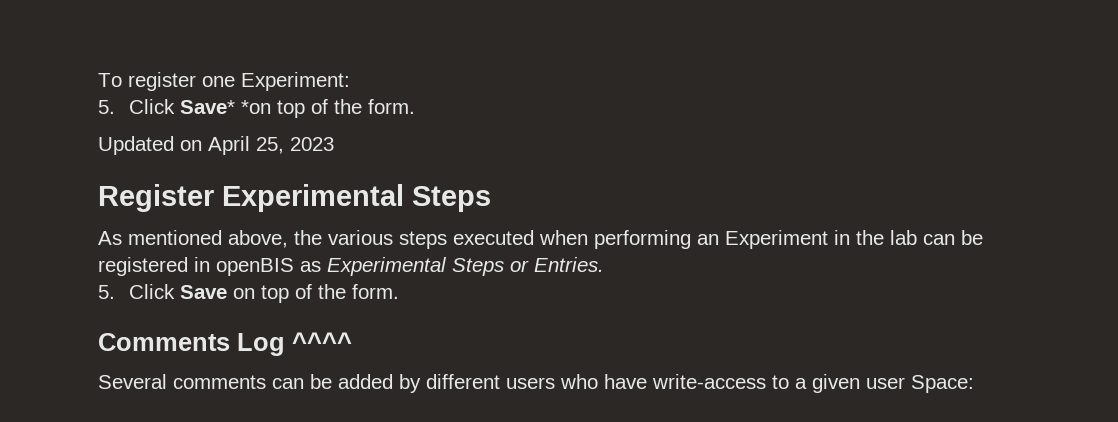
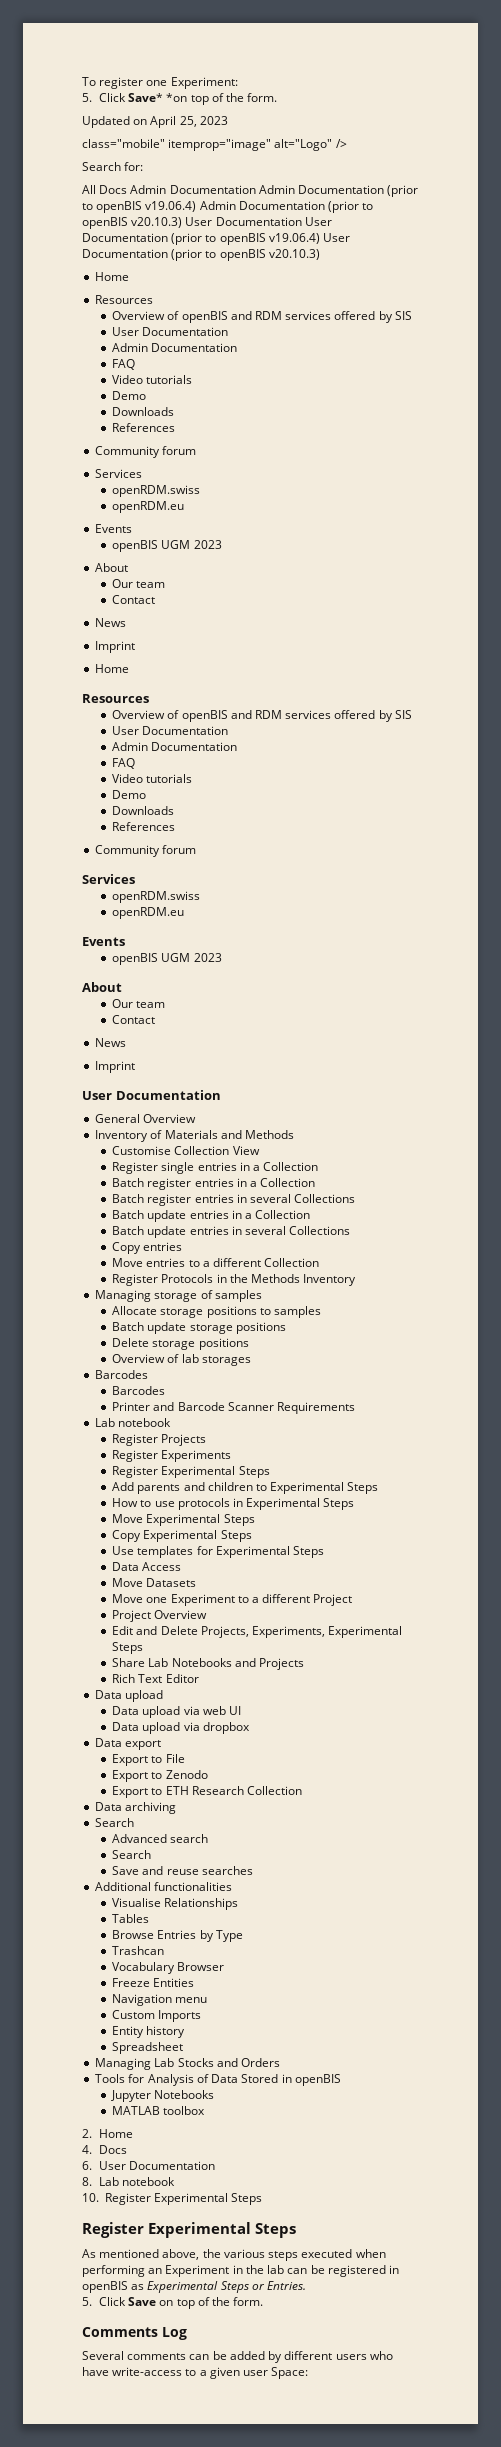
+ class="mobile" itemprop="image" alt="Logo" />
+ Search for:
+ All Docs Admin Documentation Admin Documentation (prior to openBIS v19.06.4) Admin Documentation (prior to openBIS v20.10.3) User Documentation User Documentation (prior to openBIS v19.06.4) User Documentation (prior to openBIS v20.10.3)
+ Home
+ Resources
+ Overview of openBIS and RDM services offered by SIS
+ User Documentation
+ Admin Documentation
+ FAQ
+ Video tutorials
+ Demo
+ Downloads
+ References
+ Community forum
+ Services
+ openRDM.swiss
+ openRDM.eu
+ Events
+ openBIS UGM 2023
+ About
+ Our team
+ Contact
+ News
+ Imprint
+ Home
+ Resources
+ Overview of openBIS and RDM services offered by SIS
+ User Documentation
+ Admin Documentation
+ FAQ
+ Video tutorials
+ Demo
+ Downloads
+ References
+ Community forum
+ Services
+ openRDM.swiss
+ openRDM.eu
+ Events
+ openBIS UGM 2023
+ About
+ Our team
+ Contact
+ News
+ Imprint
+ User Documentation
+ General Overview
+ Inventory of Materials and Methods
+ Customise Collection View
+ Register single entries in a Collection
+ Batch register entries in a Collection
+ Batch register entries in several Collections
+ Batch update entries in a Collection
+ Batch update entries in several Collections
+ Copy entries
+ Move entries to a different Collection
+ Register Protocols in the Methods Inventory
+ Managing storage of samples
+ Allocate storage positions to samples
+ Batch update storage positions
+ Delete storage positions
+ Overview of lab storages
+ Barcodes
+ Barcodes
+ Printer and Barcode Scanner Requirements
+ Lab notebook
+ Register Projects
+ Register Experiments
+ Register Experimental Steps
+ Add parents and children to Experimental Steps
+ How to use protocols in Experimental Steps
+ Move Experimental Steps
+ Copy Experimental Steps
+ Use templates for Experimental Steps
+ Data Access
+ Move Datasets
+ Move one Experiment to a different Project
+ Project Overview
+ Edit and Delete Projects, Experiments, Experimental Steps
+ Share Lab Notebooks and Projects
+ Rich Text Editor
+ Data upload
+ Data upload via web UI
+ Data upload via dropbox
+ Data export
+ Export to File
+ Export to Zenodo
+ Export to ETH Research Collection
+ Data archiving
+ Search
+ Advanced search
+ Search
+ Save and reuse searches
+ Additional functionalities
+ Visualise Relationships
+ Tables
+ Browse Entries by Type
+ Trashcan
+ Vocabulary Browser
+ Freeze Entities
+ Navigation menu
+ Custom Imports
+ Entity history
+ Spreadsheet
+ Managing Lab Stocks and Orders
+ Tools for Analysis of Data Stored in openBIS
+ Jupyter Notebooks
+ MATLAB toolbox
+ 2. Home
+ 4. Docs
+ 6. User Documentation
+ 8. Lab notebook
+ 10. Register Experimental Steps
- Comments Log ^^^^
+ Comments Log

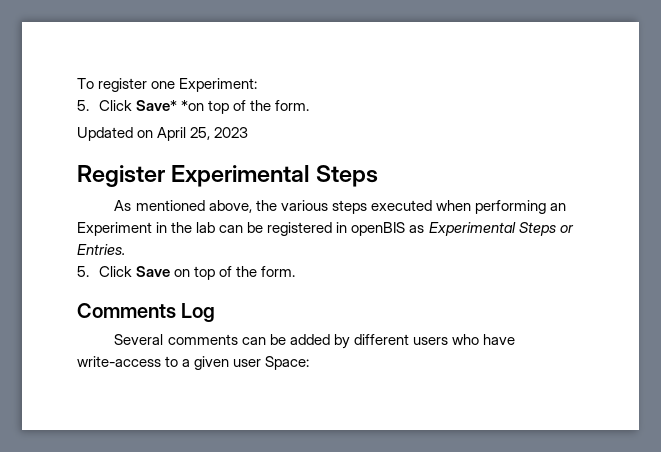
- class="mobile" itemprop="image" alt="Logo" />
- Search for:
- All Docs Admin Documentation Admin Documentation (prior to openBIS v19.06.4) Admin Documentation (prior to openBIS v20.10.3) User Documentation User Documentation (prior to openBIS v19.06.4) User Documentation (prior to openBIS v20.10.3)
- Home
- Resources
- Overview of openBIS and RDM services offered by SIS
- User Documentation
- Admin Documentation
- FAQ
- Video tutorials
- Demo
- Downloads
- References
- Community forum
- Services
- openRDM.swiss
- openRDM.eu
- Events
- openBIS UGM 2023
- About
- Our team
- Contact
- News
- Imprint
- Home
- Resources
- Overview of openBIS and RDM services offered by SIS
- User Documentation
- Admin Documentation
- FAQ
- Video tutorials
- Demo
- Downloads
- References
- Community forum
- Services
- openRDM.swiss
- openRDM.eu
- Events
- openBIS UGM 2023
- About
- Our team
- Contact
- News
- Imprint
- User Documentation
- General Overview
- Inventory of Materials and Methods
- Customise Collection View
- Register single entries in a Collection
- Batch register entries in a Collection
- Batch register entries in several Collections
- Batch update entries in a Collection
- Batch update entries in several Collections
- Copy entries
- Move entries to a different Collection
- Register Protocols in the Methods Inventory
- Managing storage of samples
- Allocate storage positions to samples
- Batch update storage positions
- Delete storage positions
- Overview of lab storages
- Barcodes
- Barcodes
- Printer and Barcode Scanner Requirements
- Lab notebook
- Register Projects
- Register Experiments
- Register Experimental Steps
- Add parents and children to Experimental Steps
- How to use protocols in Experimental Steps
- Move Experimental Steps
- Copy Experimental Steps
- Use templates for Experimental Steps
- Data Access
- Move Datasets
- Move one Experiment to a different Project
- Project Overview
- Edit and Delete Projects, Experiments, Experimental Steps
- Share Lab Notebooks and Projects
- Rich Text Editor
- Data upload
- Data upload via web UI
- Data upload via dropbox
- Data export
- Export to File
- Export to Zenodo
- Export to ETH Research Collection
- Data archiving
- Search
- Advanced search
- Search
- Save and reuse searches
- Additional functionalities
- Visualise Relationships
- Tables
- Browse Entries by Type
- Trashcan
- Vocabulary Browser
- Freeze Entities
- Navigation menu
- Custom Imports
- Entity history
- Spreadsheet
- Managing Lab Stocks and Orders
- Tools for Analysis of Data Stored in openBIS
- Jupyter Notebooks
- MATLAB toolbox
- 2. Home
- 4. Docs
- 6. User Documentation
- 8. Lab notebook
- 10. Register Experimental Steps

